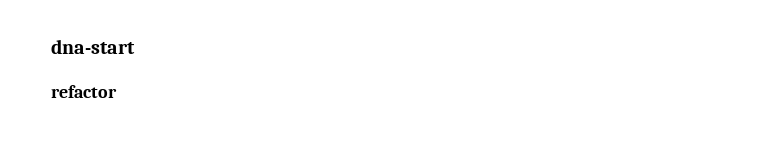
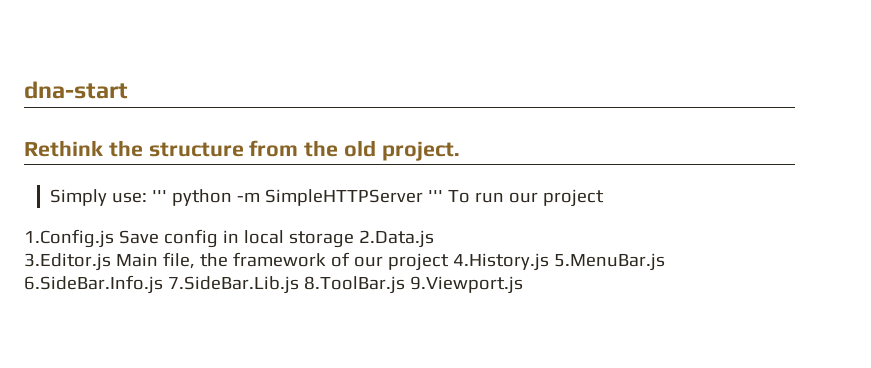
- refactor
+ Rethink the structure from the old project.
+ Simply use: ''' python -m SimpleHTTPServer ''' To run our project
+ 1.Config.js Save config in local storage 2.Data.js
+ 3.Editor.js Main file, the framework of our project 4.History.js 5.MenuBar.js 6.SideBar.Info.js 7.SideBar.Lib.js 8.ToolBar.js 9.Viewport.js

